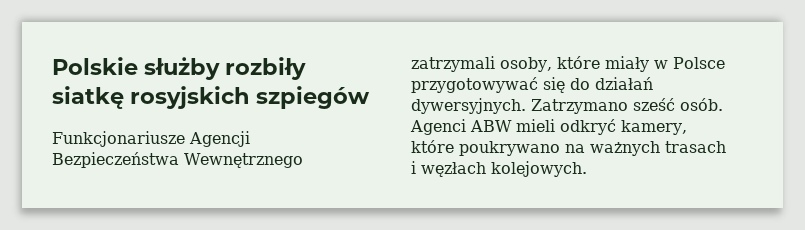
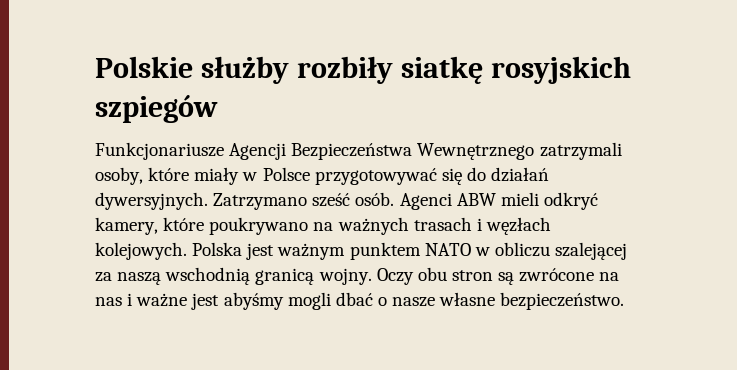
+ Polska jest ważnym punktem NATO w obliczu szalejącej za naszą wschodnią granicą wojny. Oczy obu stron są zwrócone na nas i ważne jest abyśmy mogli dbać o nasze własne bezpieczeństwo.

